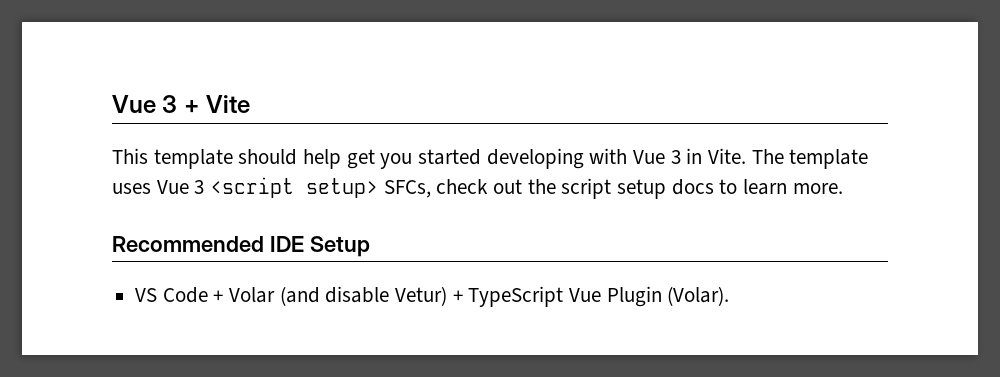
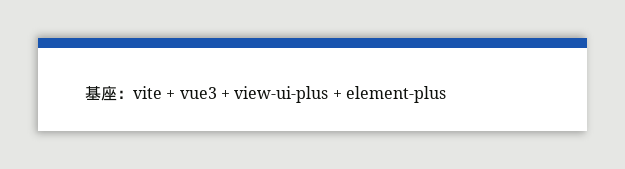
- Vue 3 + Vite
- This template should help get you started developing with Vue 3 in Vite. The template uses Vue 3 <script setup> SFCs, check out the script setup docs to learn more.
- Recommended IDE Setup
- VS Code + Volar (and disable Vetur) + TypeScript Vue Plugin (Volar).
+ 基座：vite + vue3 + view-ui-plus + element-plus

